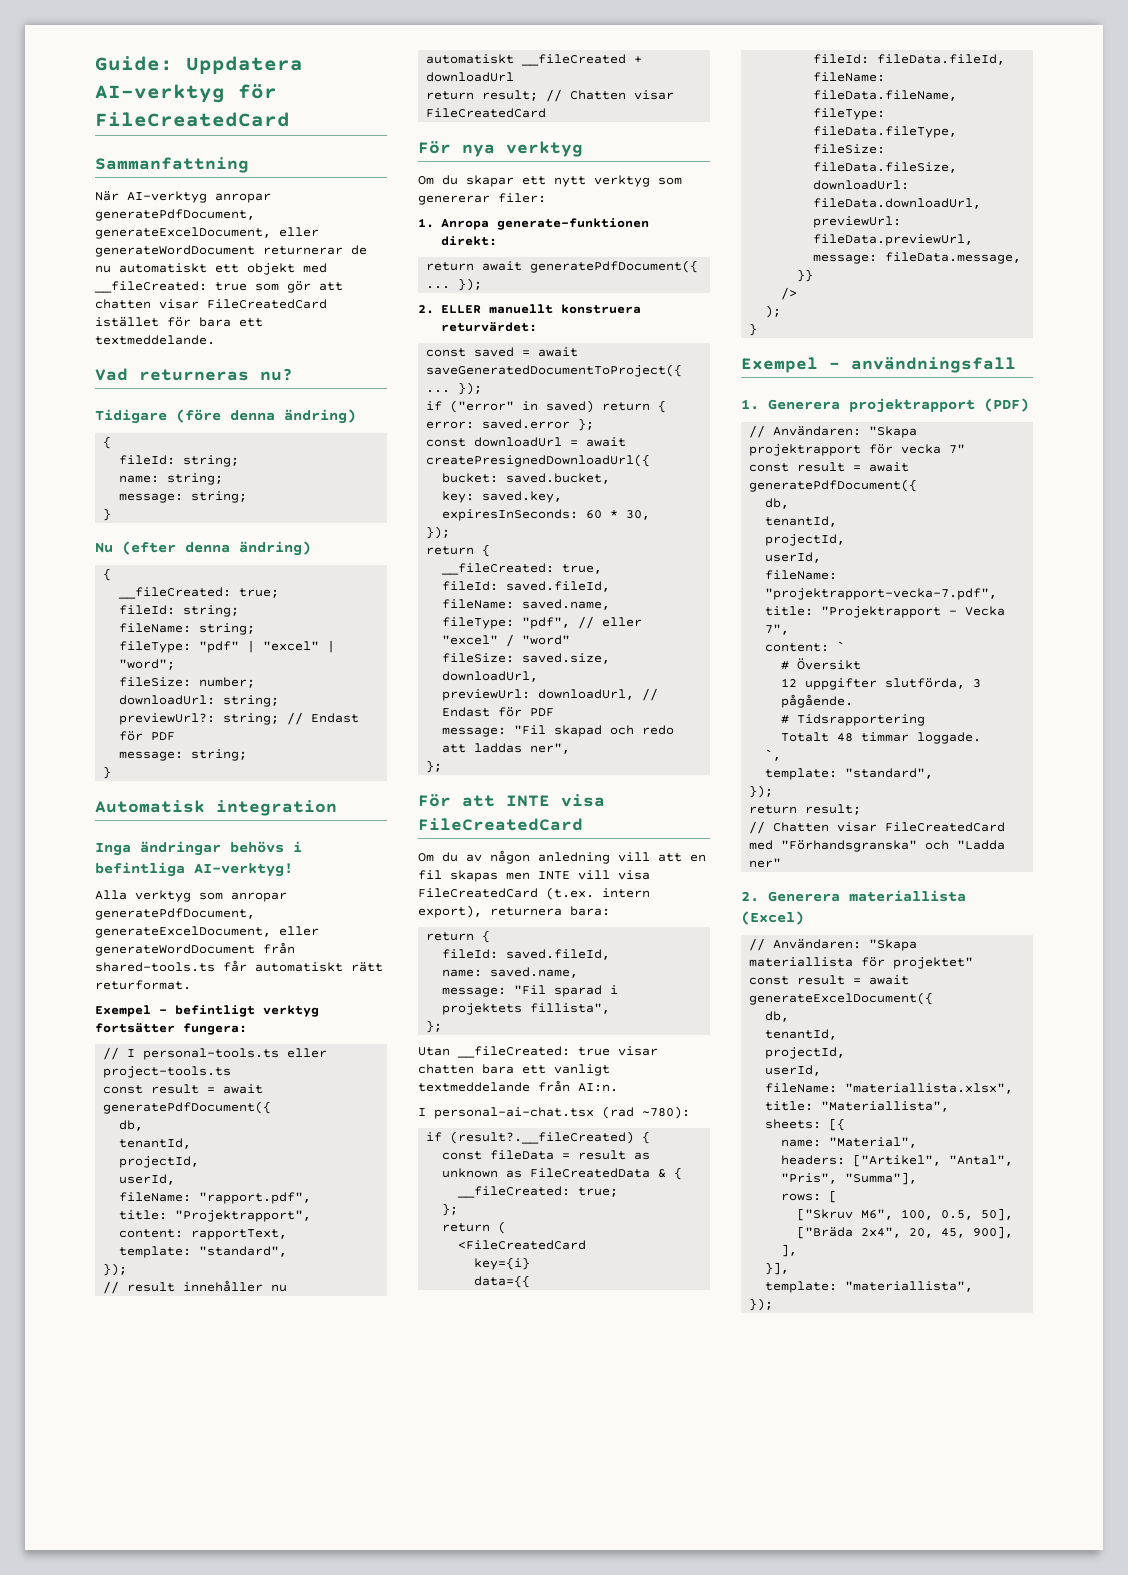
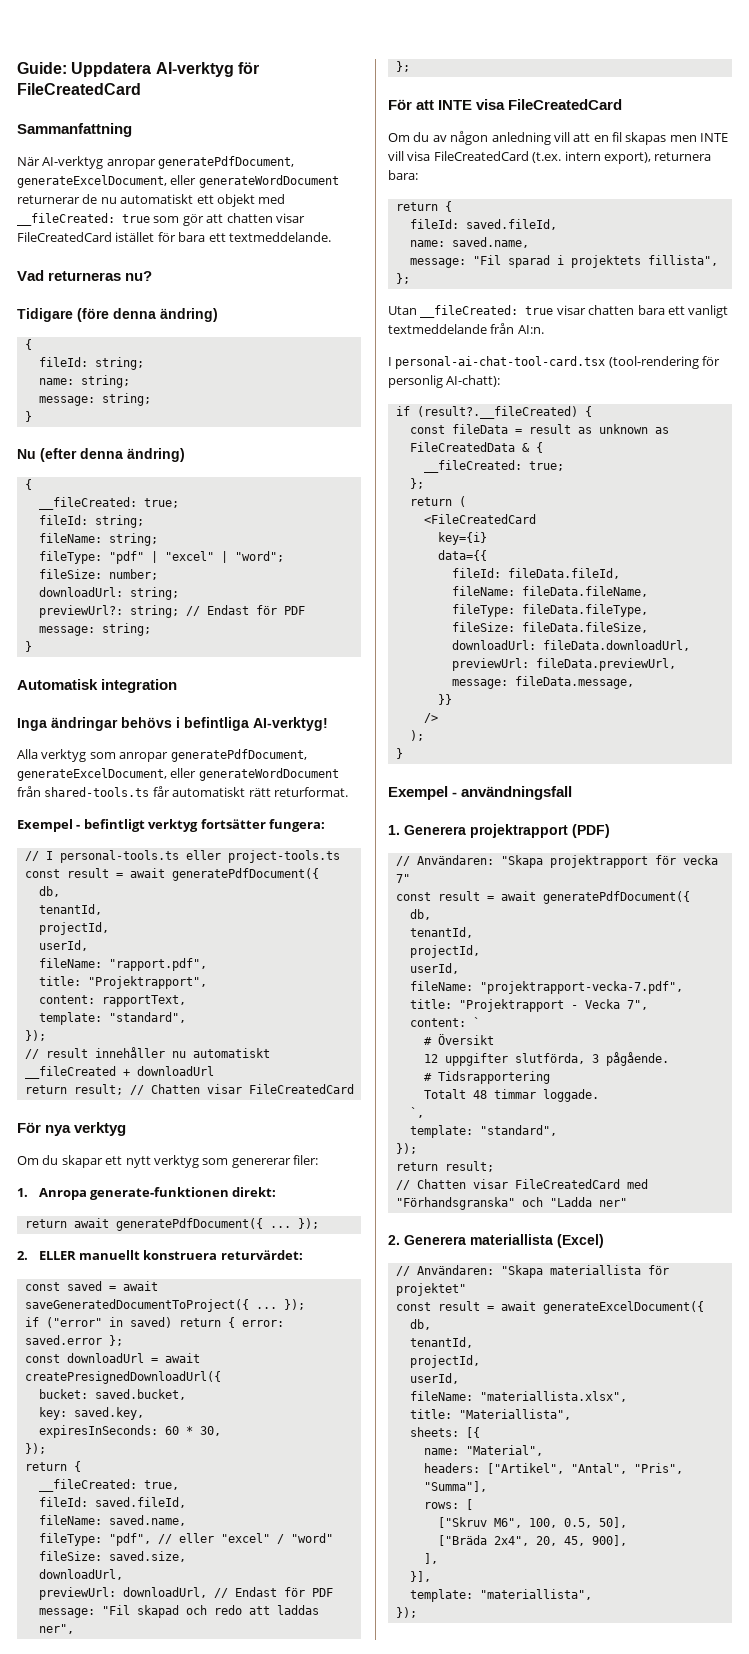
- I personal-ai-chat.tsx (rad ~780):
+ I personal-ai-chat-tool-card.tsx (tool-rendering för personlig AI-chatt):

